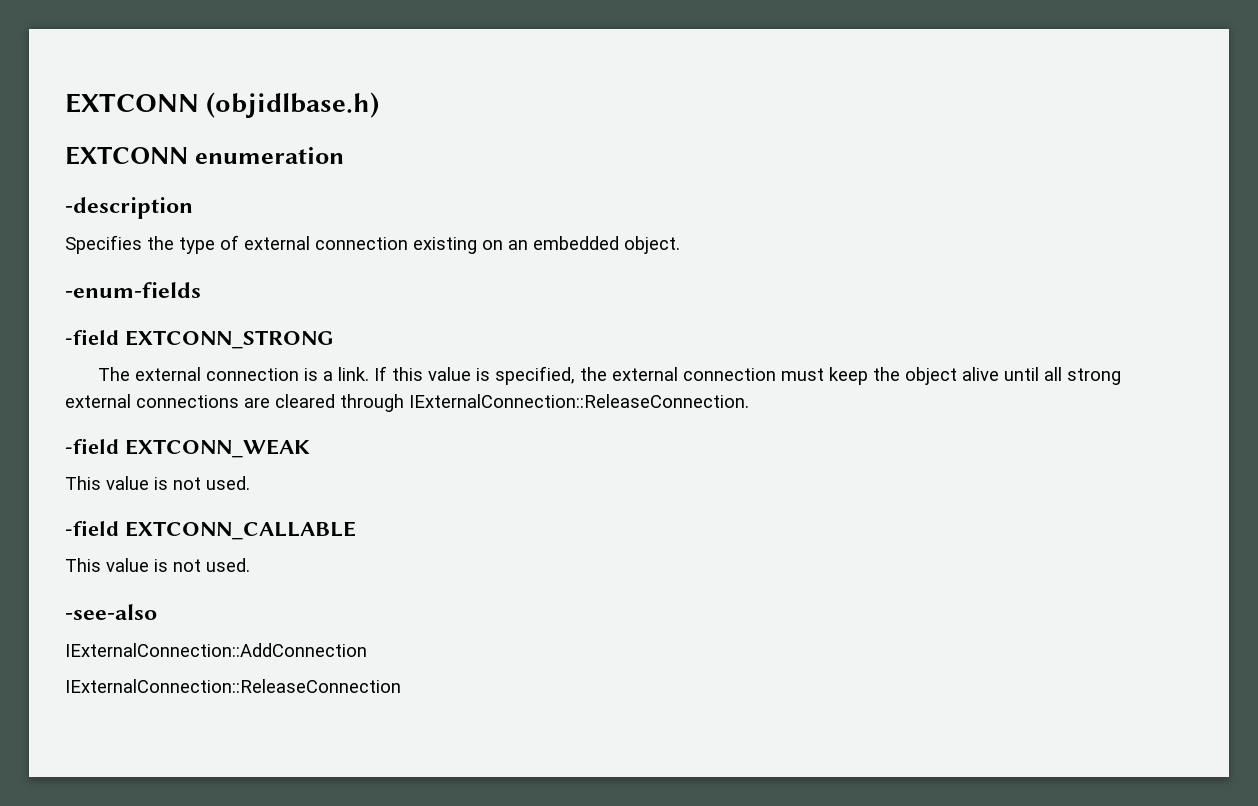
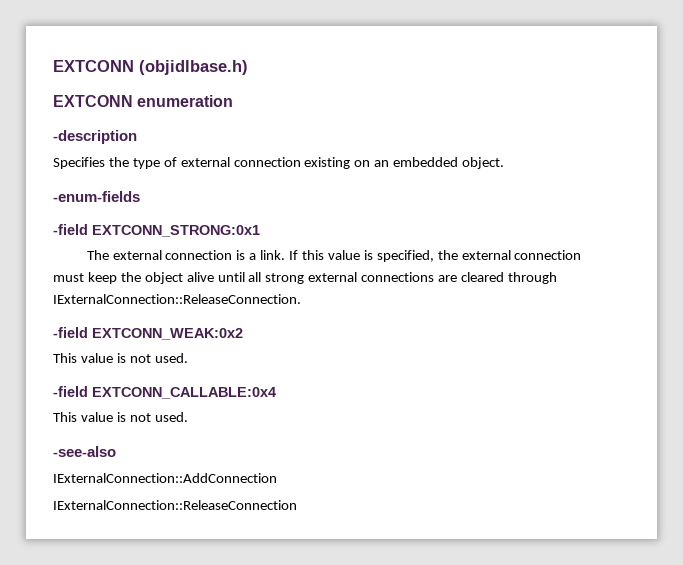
- -field EXTCONN_STRONG
+ -field EXTCONN_STRONG:0x1
- -field EXTCONN_WEAK
+ -field EXTCONN_WEAK:0x2
- -field EXTCONN_CALLABLE
+ -field EXTCONN_CALLABLE:0x4

